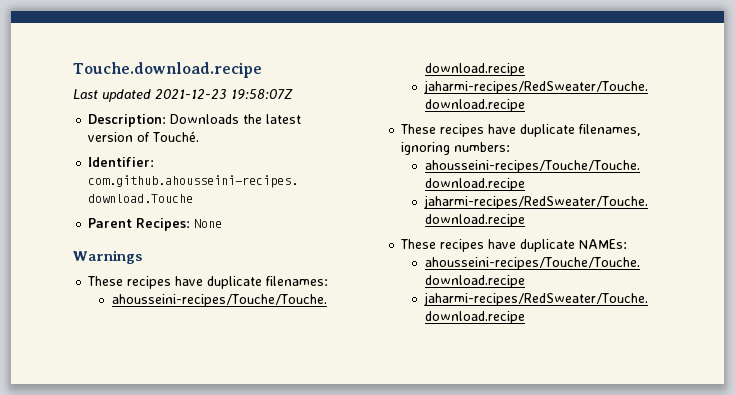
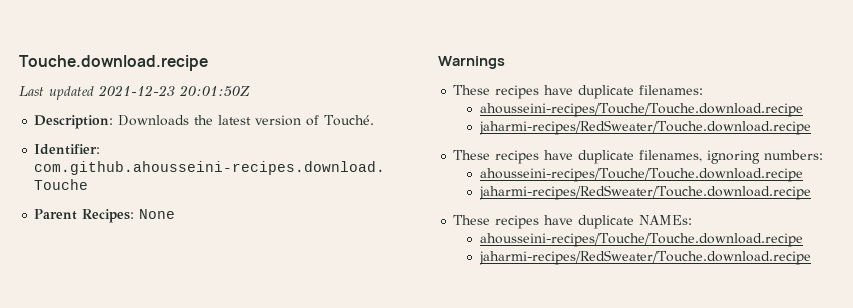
- Last updated 2021-12-23 19:58:07Z
+ Last updated 2021-12-23 20:01:50Z

